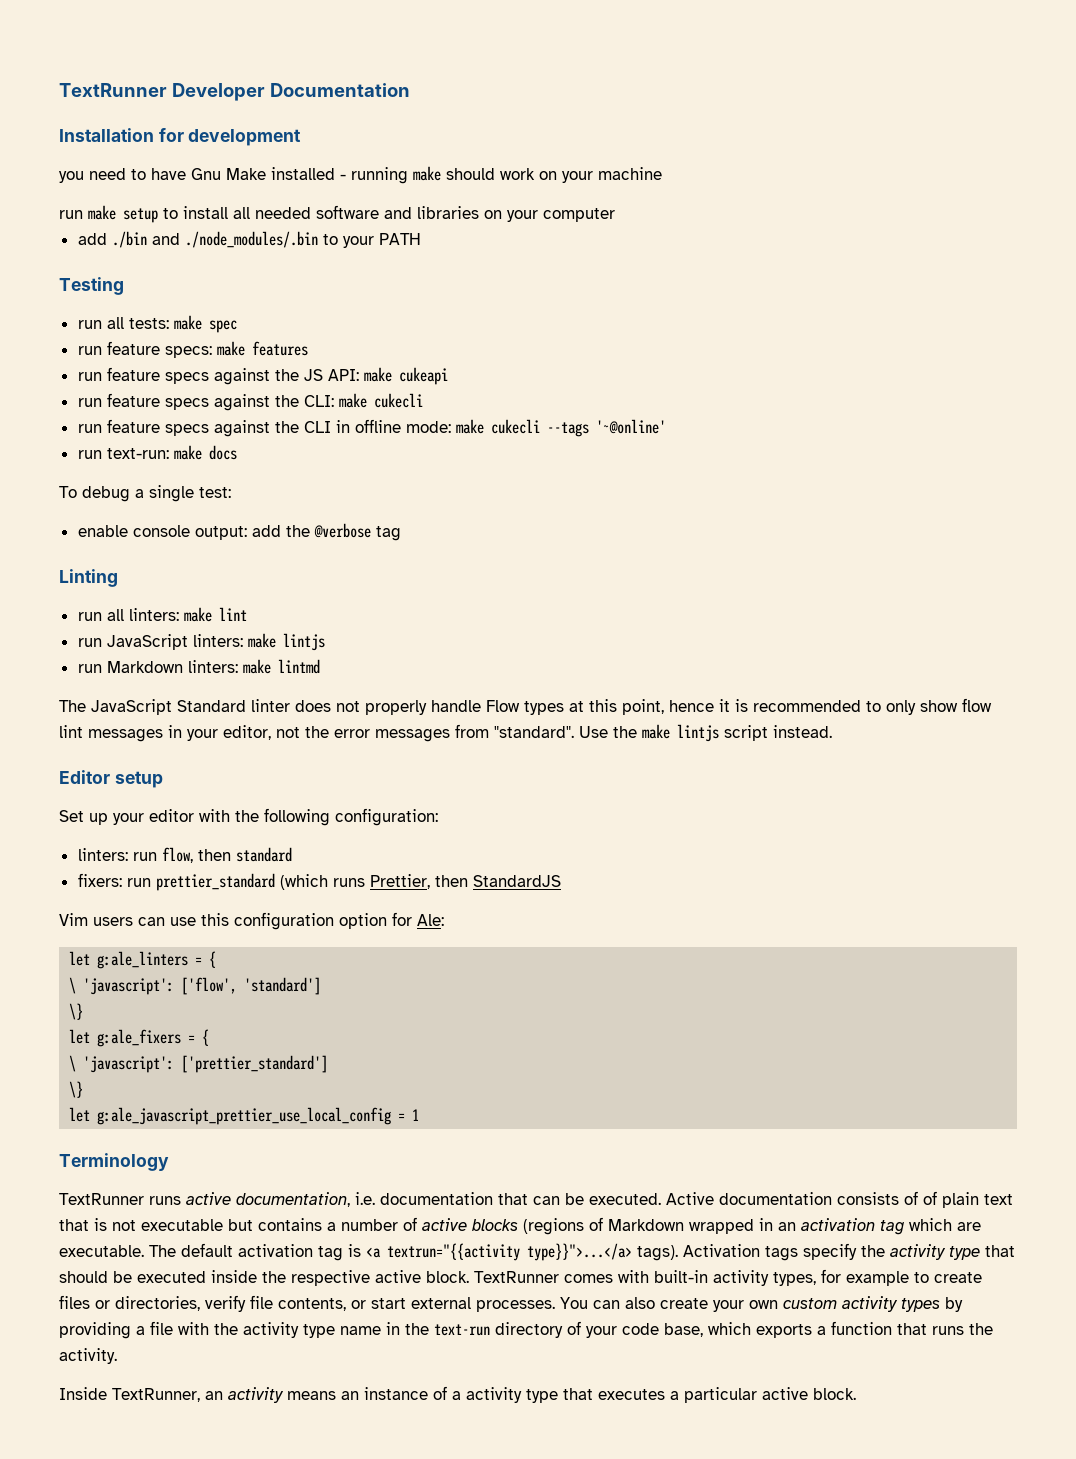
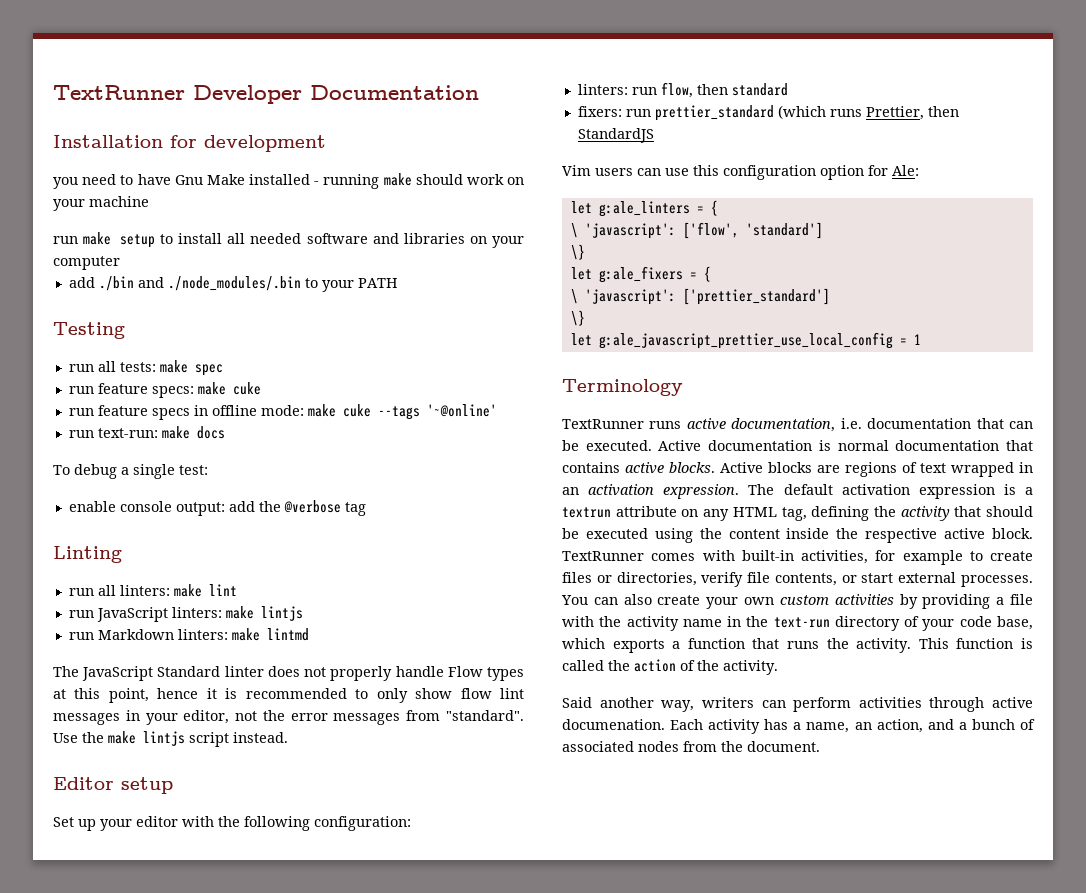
- run feature specs: make features
- run feature specs against the JS API: make cukeapi
- run feature specs against the CLI: make cukecli
- run feature specs against the CLI in offline mode: make cukecli --tags '~@online'
+ run feature specs: make cuke
+ run feature specs in offline mode: make cuke --tags '~@online'
- Active documentation consists of of plain text that is not executable but contains a number of active blocks (regions of Markdown wrapped in an activation tag which are executable. The default activation tag is <a textrun="{{activity type}}">...</a> tags). Activation tags specify the activity type that should be executed inside the respective active block.
+ Active documentation is normal documentation that contains active blocks. Active blocks are regions of text wrapped in an activation expression. The default activation expression is a textrun attribute on any HTML tag, defining the activity that should be executed using the content inside the respective active block.
- TextRunner comes with built-in activity types, for example to create files or directories, verify file contents, or start external processes.
+ TextRunner comes with built-in activities, for example to create files or directories, verify file contents, or start external processes.
- You can also create your own custom activity types by providing a file with the activity type name in the text-run directory of your code base, which exports a function that runs the activity.
- Inside TextRunner, an activity means an instance of a activity type that executes a particular active block.
+ You can also create your own custom activities by providing a file with the activity name in the text-run directory of your code base, which exports a function that runs the activity. This function is called the action of the activity.
+ Said another way, writers can perform activities through active documenation. Each activity has a name, an action, and a bunch of associated nodes from the document.

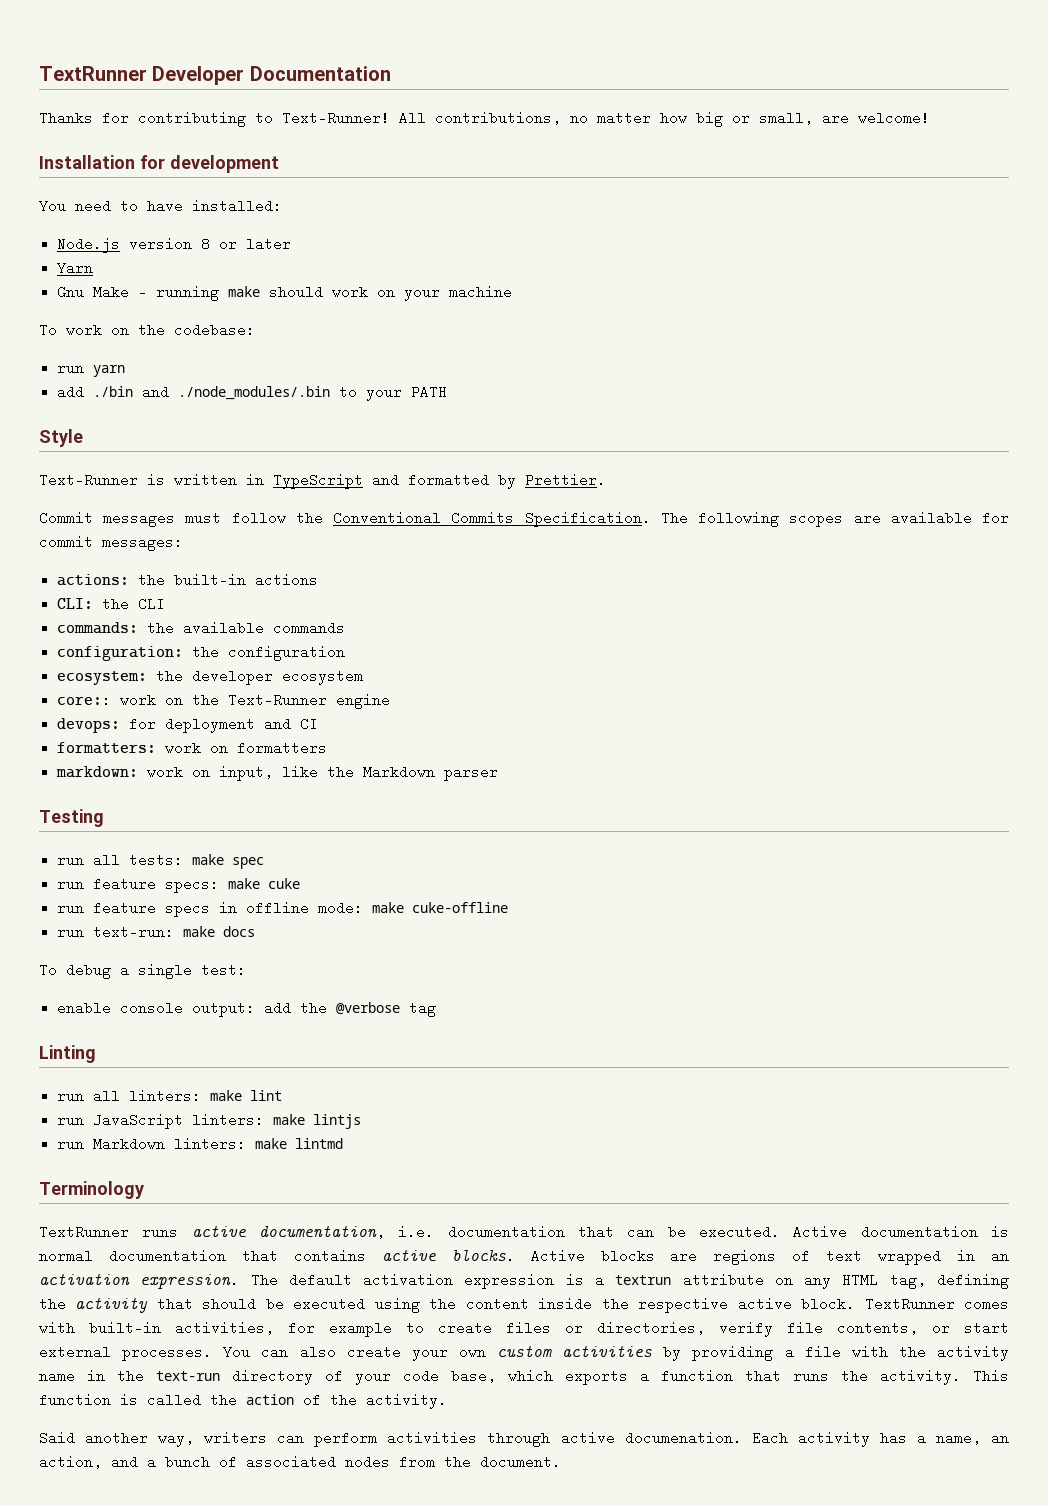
+ Thanks for contributing to Text-Runner! All contributions, no matter how big or small, are welcome!
- you need to have Gnu Make installed - running make should work on your machine
+ You need to have installed:
+ Node.js version 8 or later
+ Yarn
+ Gnu Make - running make should work on your machine
- run make setup to install all needed software and libraries on your computer
+ To work on the codebase:
+ run yarn
+ Style
+ Text-Runner is written in TypeScript and formatted by Prettier.
+ Commit messages must follow the Conventional Commits Specification. The following scopes are available for commit messages:
+ actions: the built-in actions
+ CLI: the CLI
+ commands: the available commands
+ configuration: the configuration
+ ecosystem: the developer ecosystem
+ core:: work on the Text-Runner engine
+ devops: for deployment and CI
+ formatters: work on formatters
+ markdown: work on input, like the Markdown parser
- run feature specs in offline mode: make cuke --tags '~@online'
+ run feature specs in offline mode: make cuke-offline
- The JavaScript Standard linter does not properly handle Flow types at this point, hence it is recommended to only show flow lint messages in your editor, not the error messages from "standard". Use the make lintjs script instead.
- Editor setup
- Set up your editor with the following configuration:
- linters: run flow, then standard
- fixers: run prettier_standard (which runs Prettier, then StandardJS
- Vim users can use this configuration option for Ale:
- let g:ale_linters = {
- \ 'javascript': ['flow', 'standard']
- \}
- let g:ale_fixers = {
- \ 'javascript': ['prettier_standard']
- \}
- let g:ale_javascript_prettier_use_local_config = 1

